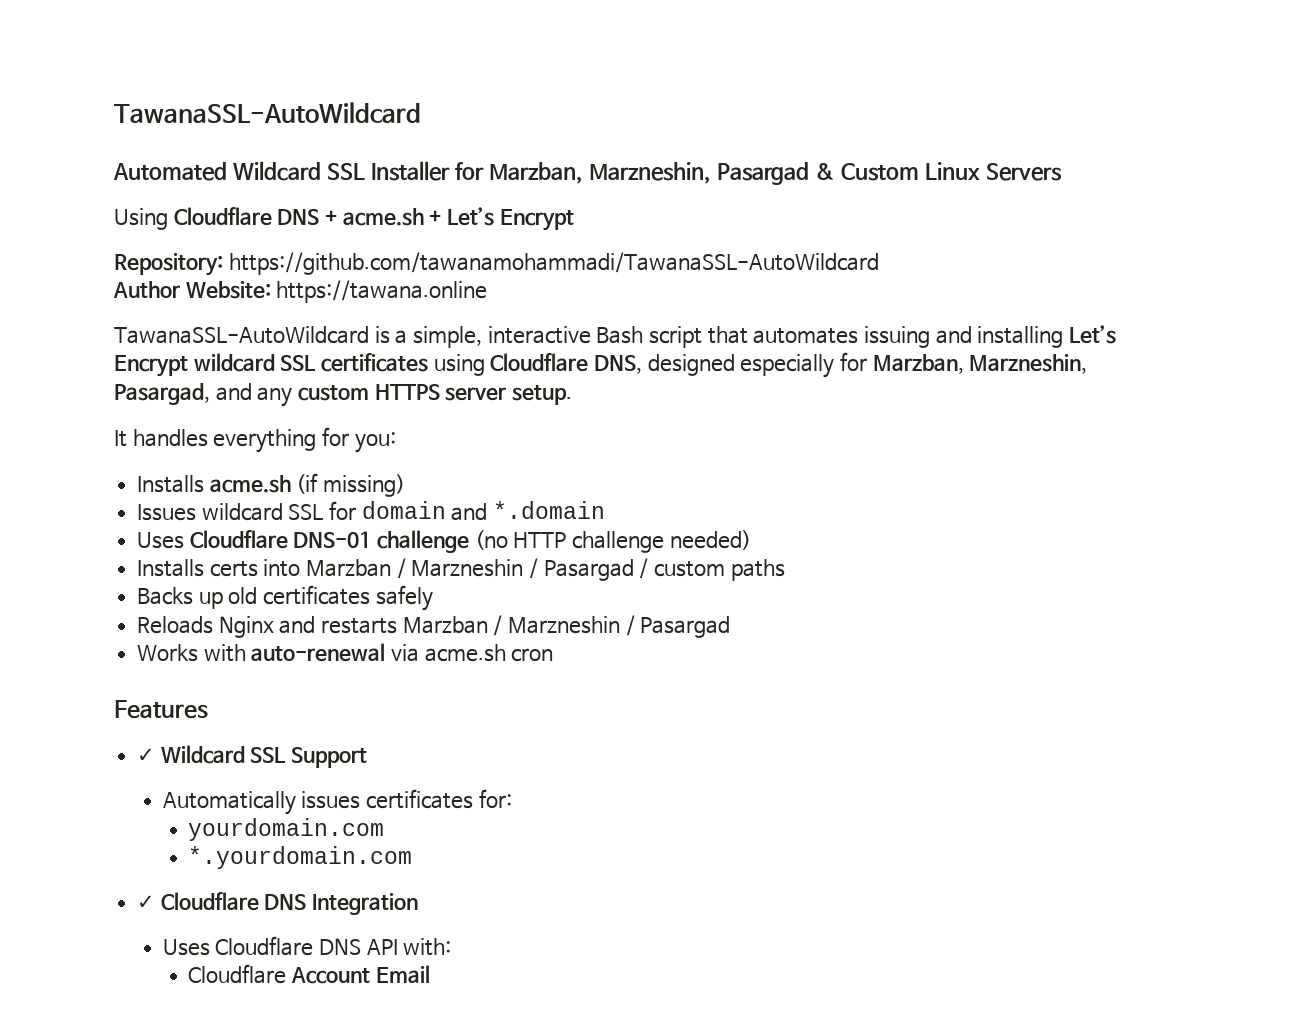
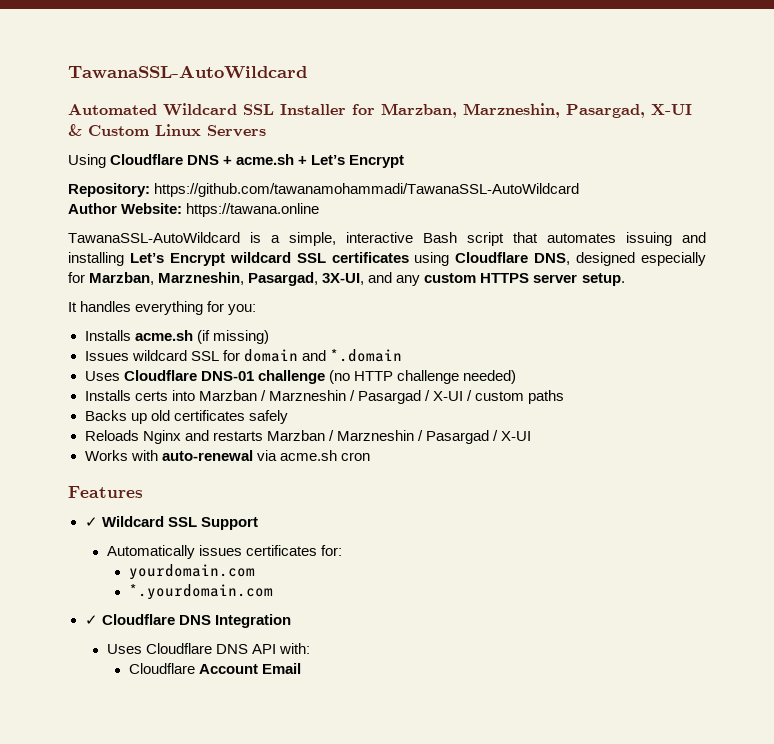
- Automated Wildcard SSL Installer for Marzban, Marzneshin, Pasargad & Custom Linux Servers
+ Automated Wildcard SSL Installer for Marzban, Marzneshin, Pasargad, X-UI & Custom Linux Servers
- TawanaSSL-AutoWildcard is a simple, interactive Bash script that automates issuing and installing Let’s Encrypt wildcard SSL certificates using Cloudflare DNS, designed especially for Marzban, Marzneshin, Pasargad, and any custom HTTPS server setup.
+ TawanaSSL-AutoWildcard is a simple, interactive Bash script that automates issuing and installing Let’s Encrypt wildcard SSL certificates using Cloudflare DNS, designed especially for Marzban, Marzneshin, Pasargad, 3X-UI, and any custom HTTPS server setup.
- Installs certs into Marzban / Marzneshin / Pasargad / custom paths
+ Installs certs into Marzban / Marzneshin / Pasargad / X-UI / custom paths
- Reloads Nginx and restarts Marzban / Marzneshin / Pasargad
+ Reloads Nginx and restarts Marzban / Marzneshin / Pasargad / X-UI

